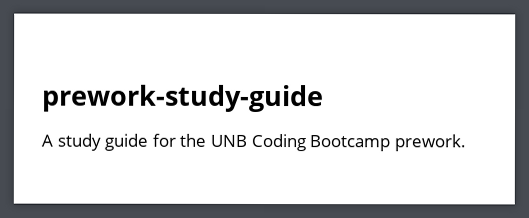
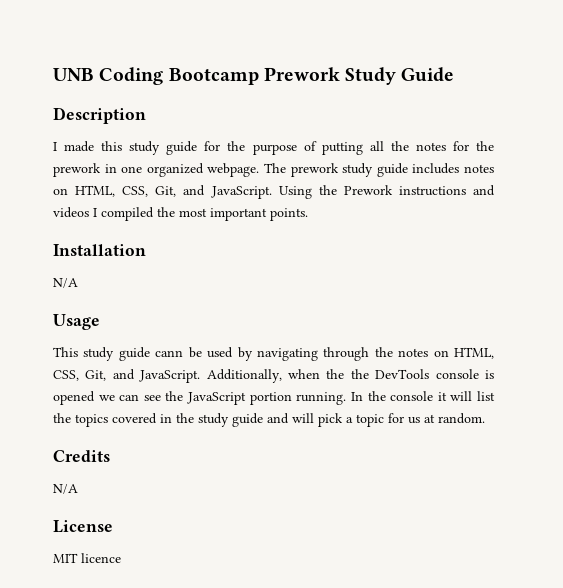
- prework-study-guide
- A study guide for the UNB Coding Bootcamp prework.
+ UNB Coding Bootcamp Prework Study Guide
+ Description
+ I made this study guide for the purpose of putting all the notes for the prework in one organized webpage. The prework study guide includes notes on HTML, CSS, Git, and JavaScript. Using the Prework instructions and videos I compiled the most important points.
+ Installation
+ N/A
+ Usage
+ This study guide cann be used by navigating through the notes on HTML, CSS, Git, and JavaScript. Additionally, when the the DevTools console is opened we can see the JavaScript portion running. In the console it will list the topics covered in the study guide and will pick a topic for us at random.
+ Credits
+ N/A
+ License
+ MIT licence

